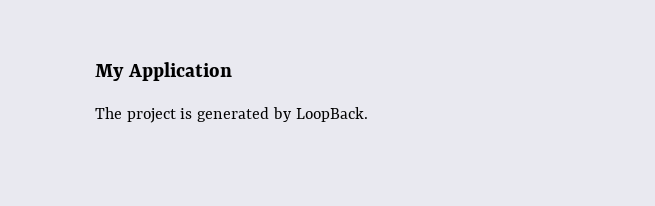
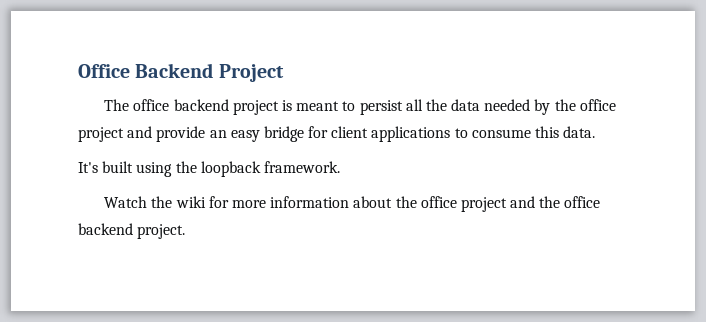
- My Application
- The project is generated by LoopBack.
+ Office Backend Project
+ The office backend project is meant to persist all the data needed by the office project and provide an easy bridge for client applications to consume this data.
+ It's built using the loopback framework.
+ Watch the wiki for more information about the office project and the office backend project.

